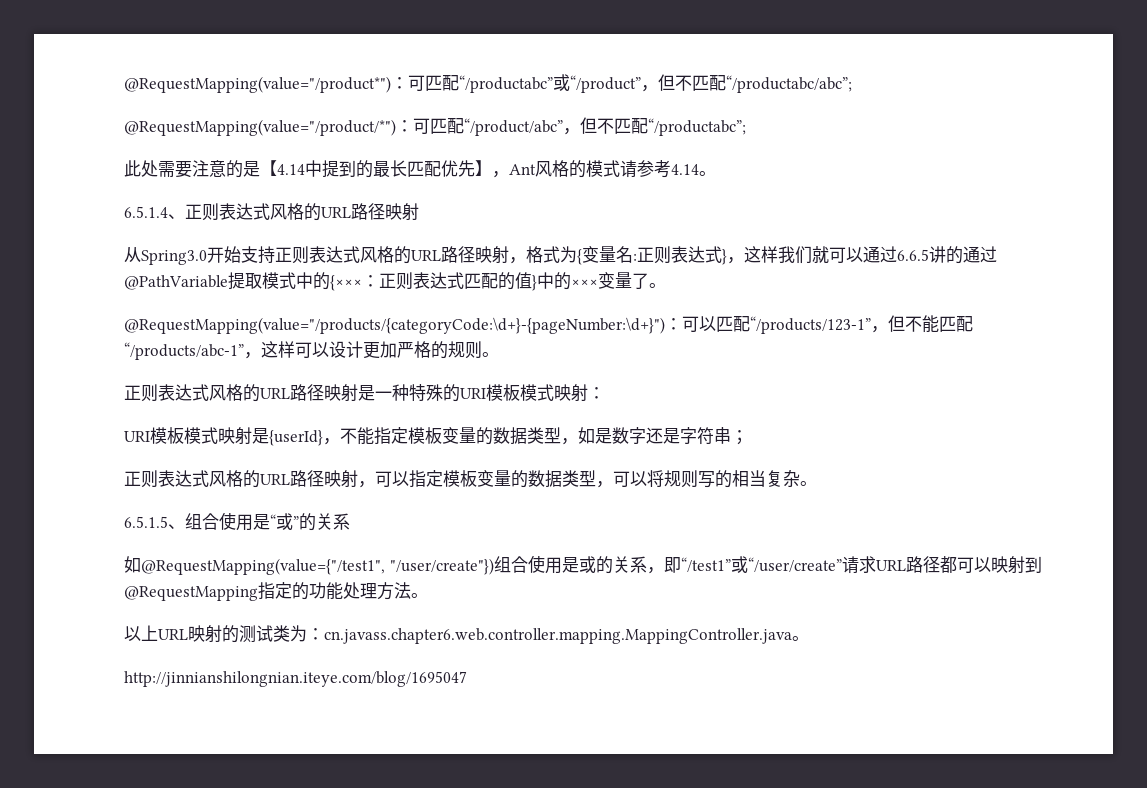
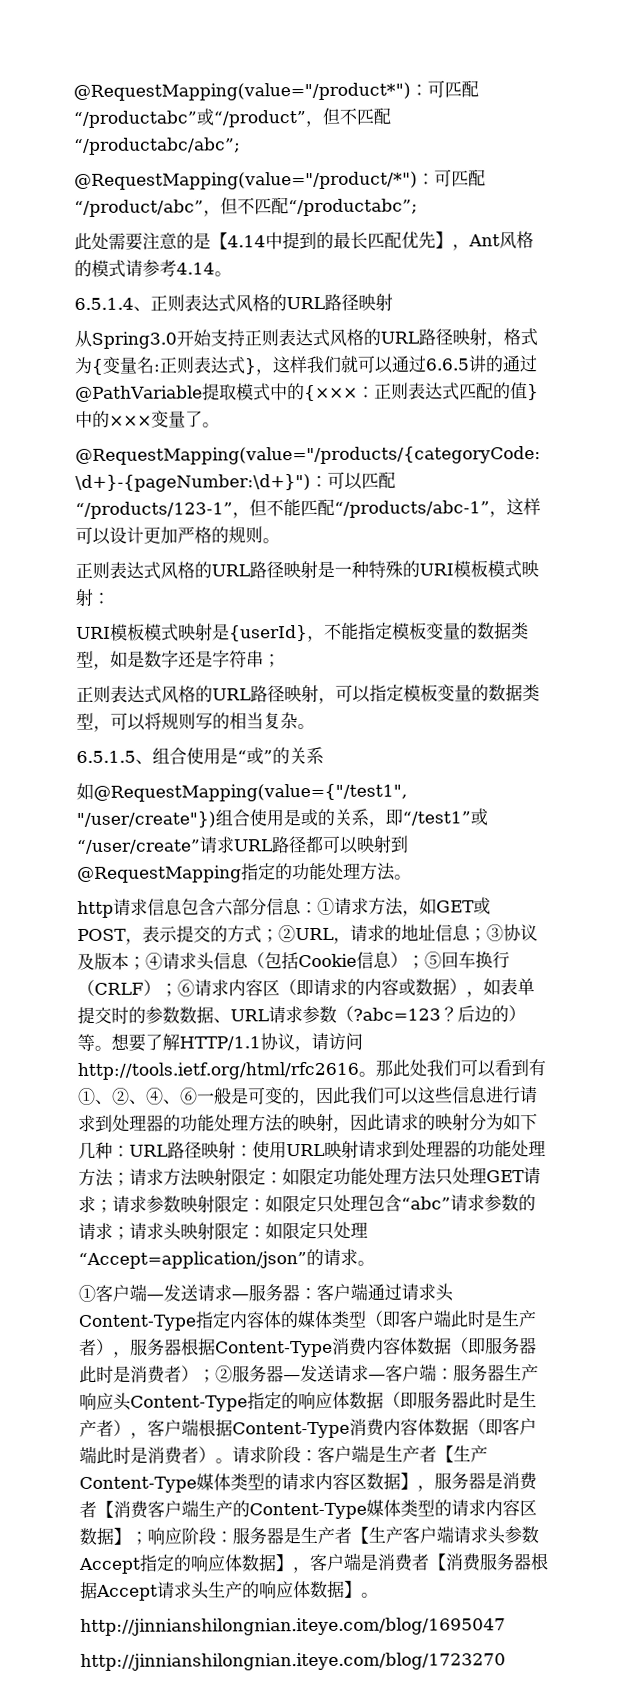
- 以上URL映射的测试类为：cn.javass.chapter6.web.controller.mapping.MappingController.java。
+ http请求信息包含六部分信息：①请求方法，如GET或POST，表示提交的方式；②URL，请求的地址信息；③协议及版本；④请求头信息（包括Cookie信息）；⑤回车换行（CRLF）；⑥请求内容区（即请求的内容或数据），如表单提交时的参数数据、URL请求参数（?abc=123？后边的）等。想要了解HTTP/1.1协议，请访问http://tools.ietf.org/html/rfc2616。那此处我们可以看到有①、②、④、⑥一般是可变的，因此我们可以这些信息进行请求到处理器的功能处理方法的映射，因此请求的映射分为如下几种：URL路径映射：使用URL映射请求到处理器的功能处理方法；请求方法映射限定：如限定功能处理方法只处理GET请求；请求参数映射限定：如限定只处理包含“abc”请求参数的请求；请求头映射限定：如限定只处理“Accept=application/json”的请求。
+ ①客户端—发送请求—服务器：客户端通过请求头Content-Type指定内容体的媒体类型（即客户端此时是生产者），服务器根据Content-Type消费内容体数据（即服务器此时是消费者）；②服务器—发送请求—客户端：服务器生产响应头Content-Type指定的响应体数据（即服务器此时是生产者），客户端根据Content-Type消费内容体数据（即客户端此时是消费者）。请求阶段：客户端是生产者【生产Content-Type媒体类型的请求内容区数据】，服务器是消费者【消费客户端生产的Content-Type媒体类型的请求内容区数据】；响应阶段：服务器是生产者【生产客户端请求头参数Accept指定的响应体数据】，客户端是消费者【消费服务器根据Accept请求头生产的响应体数据】。
+ http://jinnianshilongnian.iteye.com/blog/1723270

